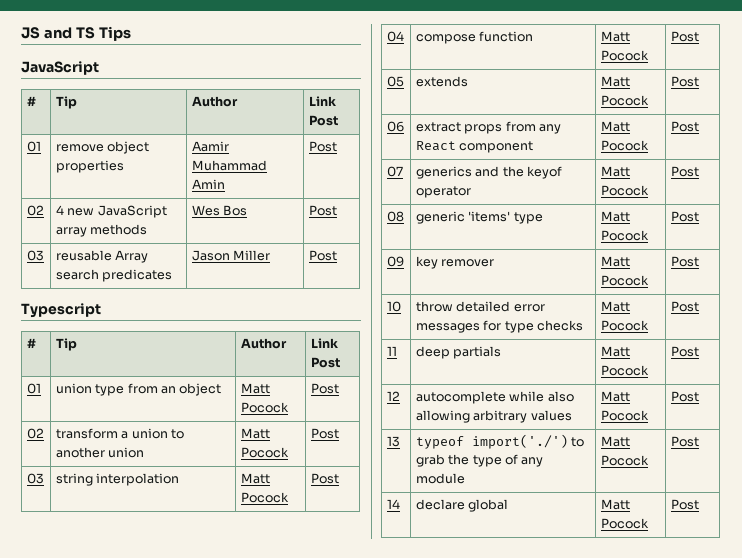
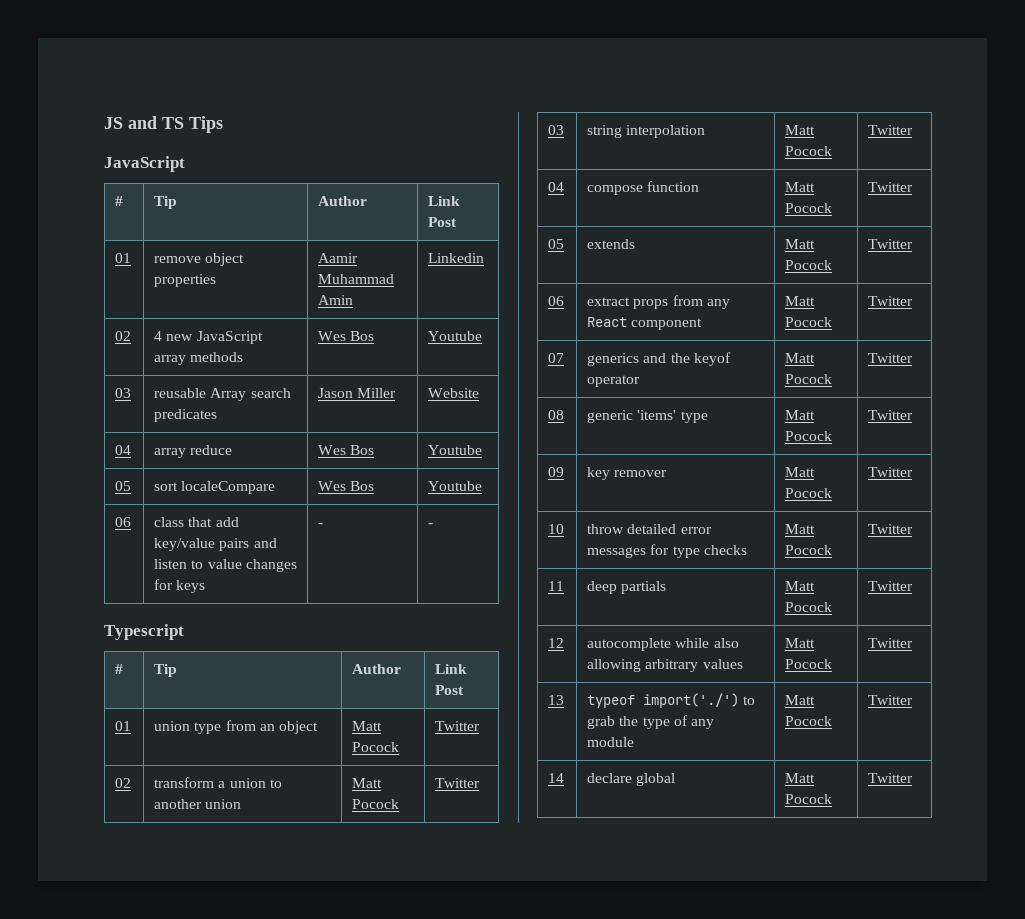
- 01 | remove object properties | Aamir Muhammad Amin | Post
+ 01 | remove object properties | Aamir Muhammad Amin | Linkedin
- 02 | 4 new JavaScript array methods | Wes Bos | Post
+ 02 | 4 new JavaScript array methods | Wes Bos | Youtube
- 03 | reusable Array search predicates | Jason Miller | Post
+ 03 | reusable Array search predicates | Jason Miller | Website
+ 04 | array reduce | Wes Bos | Youtube
+ 05 | sort localeCompare | Wes Bos | Youtube
+ 06 | class that add key/value pairs and listen to value changes for keys | - | -
- 01 | union type from an object | Matt Pocock | Post
+ 01 | union type from an object | Matt Pocock | Twitter
- 02 | transform a union to another union | Matt Pocock | Post
+ 02 | transform a union to another union | Matt Pocock | Twitter
- 03 | string interpolation | Matt Pocock | Post
+ 03 | string interpolation | Matt Pocock | Twitter
- 04 | compose function | Matt Pocock | Post
+ 04 | compose function | Matt Pocock | Twitter
- 05 | extends | Matt Pocock | Post
+ 05 | extends | Matt Pocock | Twitter
- 06 | extract props from any React component | Matt Pocock | Post
+ 06 | extract props from any React component | Matt Pocock | Twitter
- 07 | generics and the keyof operator | Matt Pocock | Post
+ 07 | generics and the keyof operator | Matt Pocock | Twitter
- 08 | generic 'items' type | Matt Pocock | Post
+ 08 | generic 'items' type | Matt Pocock | Twitter
- 09 | key remover | Matt Pocock | Post
+ 09 | key remover | Matt Pocock | Twitter
- 10 | throw detailed error messages for type checks | Matt Pocock | Post
+ 10 | throw detailed error messages for type checks | Matt Pocock | Twitter
- 11 | deep partials | Matt Pocock | Post
+ 11 | deep partials | Matt Pocock | Twitter
- 12 | autocomplete while also allowing arbitrary values | Matt Pocock | Post
+ 12 | autocomplete while also allowing arbitrary values | Matt Pocock | Twitter
- 13 | typeof import('./') to grab the type of any module | Matt Pocock | Post
+ 13 | typeof import('./') to grab the type of any module | Matt Pocock | Twitter
- 14 | declare global | Matt Pocock | Post
+ 14 | declare global | Matt Pocock | Twitter

